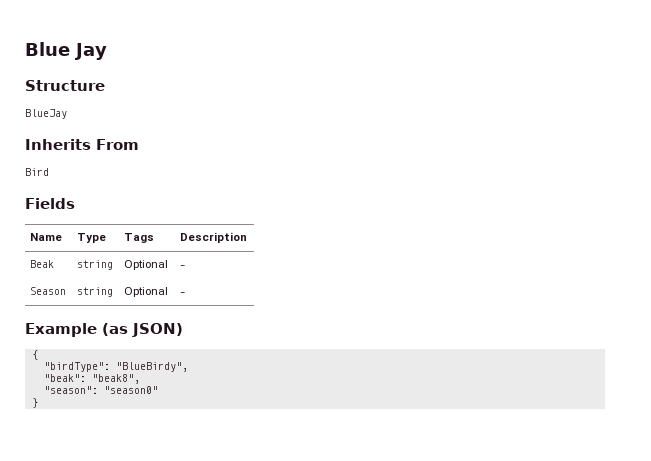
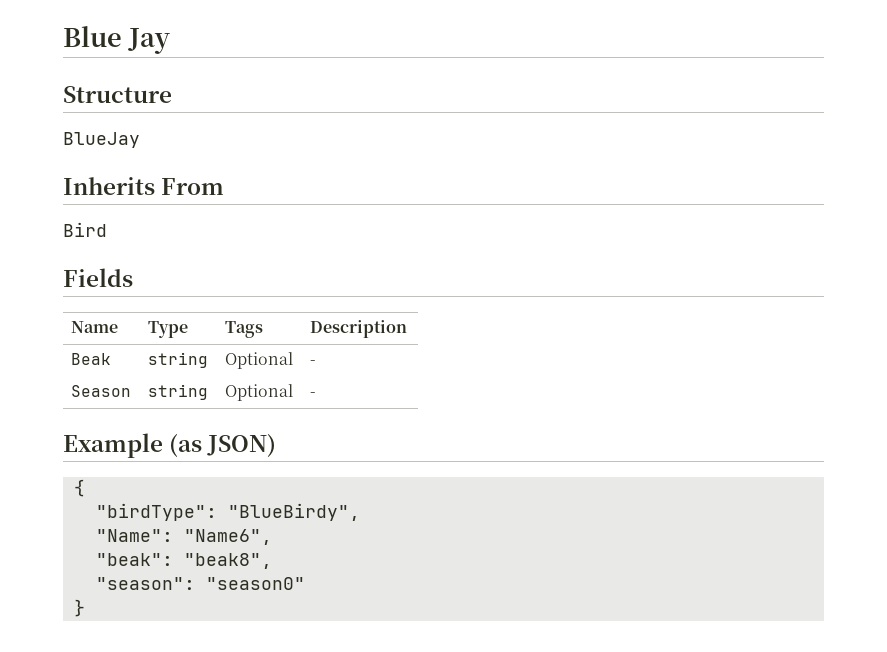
+ "Name": "Name6",

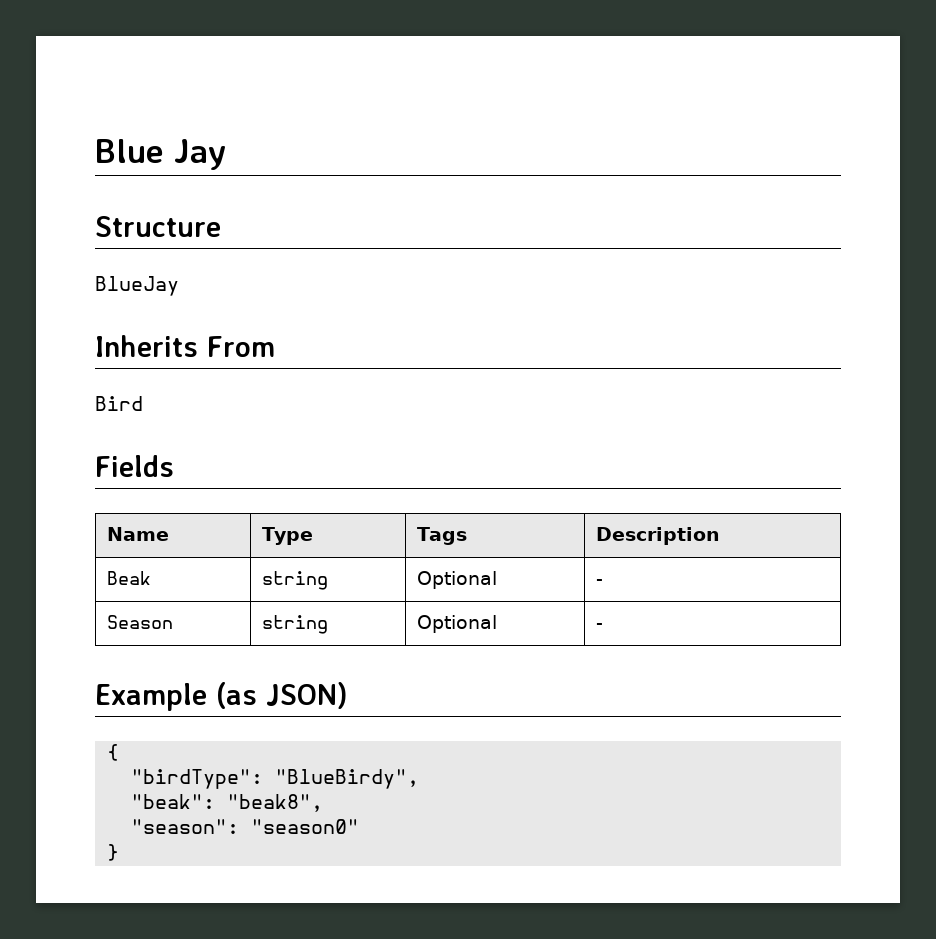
- "Name": "Name6",

